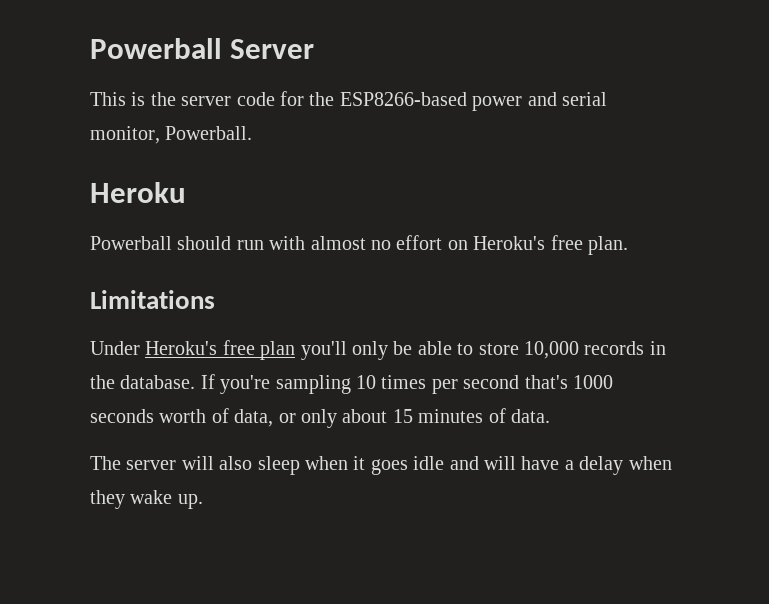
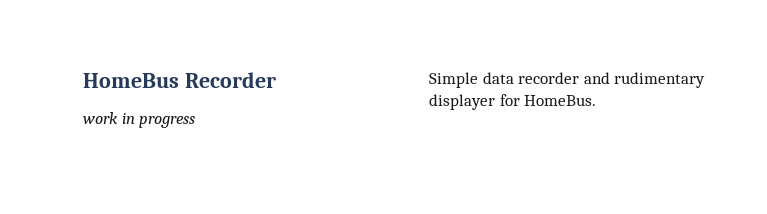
- Powerball Server
- This is the server code for the ESP8266-based power and serial monitor, Powerball.
- Heroku
- Powerball should run with almost no effort on Heroku's free plan.
- Limitations
- Under Heroku's free plan you'll only be able to store 10,000 records in the database. If you're sampling 10 times per second that's 1000 seconds worth of data, or only about 15 minutes of data.
- The server will also sleep when it goes idle and will have a delay when they wake up.
+ HomeBus Recorder
+ work in progress
+ Simple data recorder and rudimentary displayer for HomeBus.

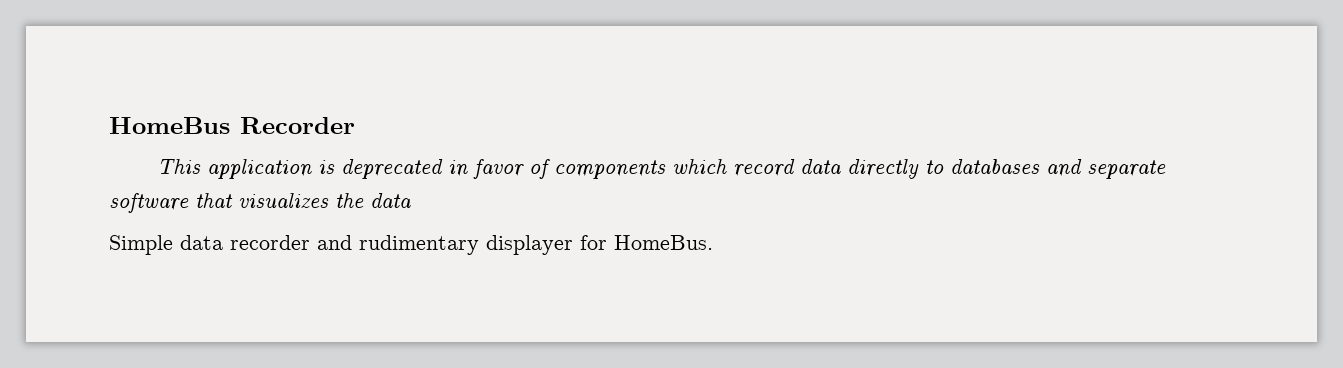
- work in progress
+ This application is deprecated in favor of components which record data directly to databases and separate software that visualizes the data

